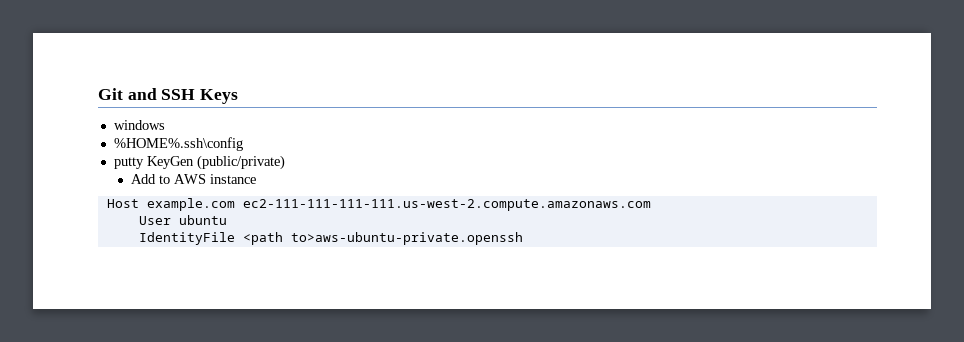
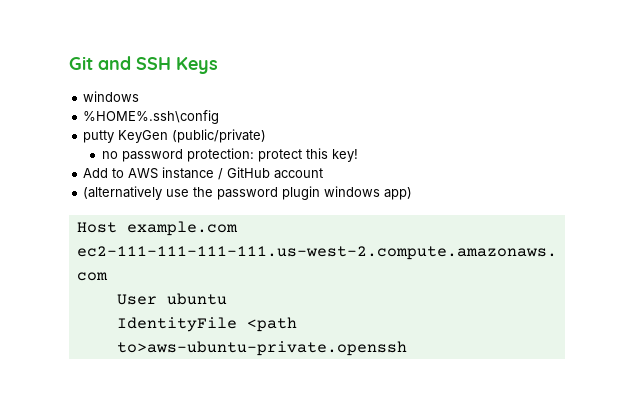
- Add to AWS instance
+ no password protection: protect this key!
+ Add to AWS instance / GitHub account
+ (alternatively use the password plugin windows app)

